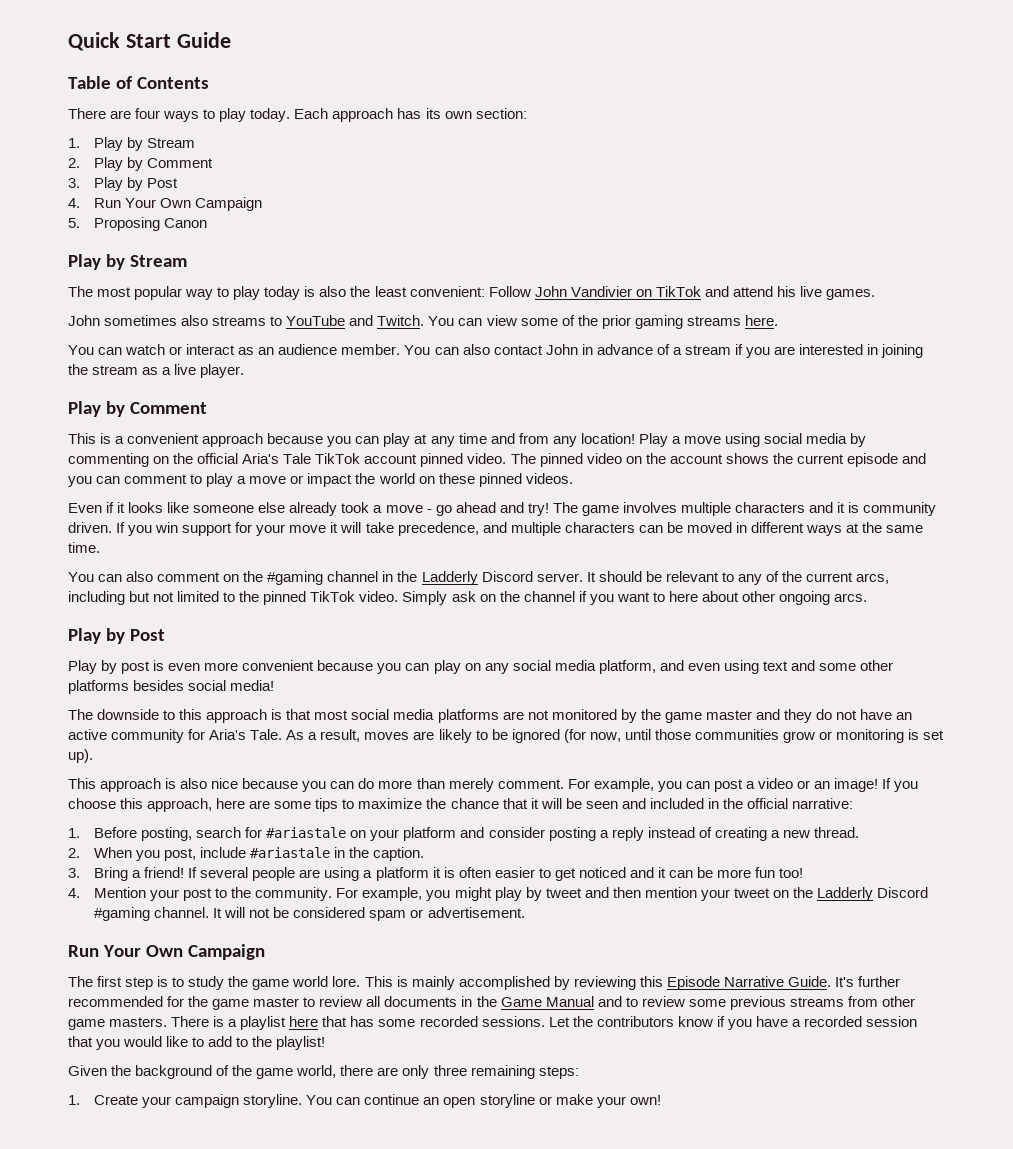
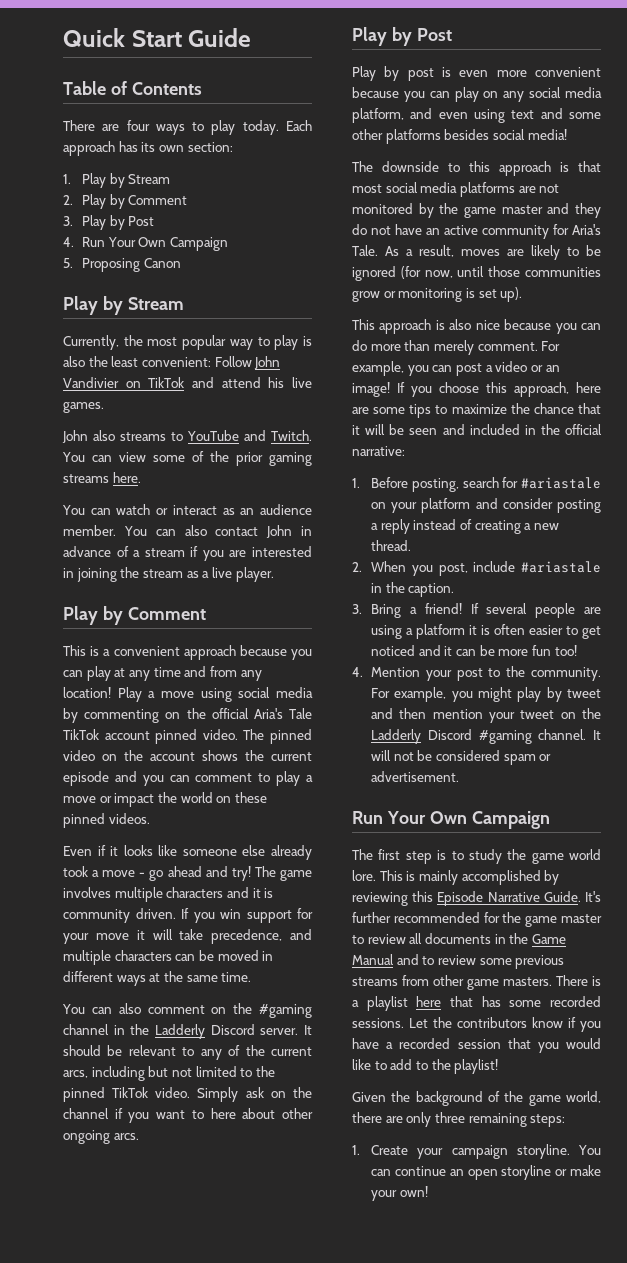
- The most popular way to play today is also the least convenient: Follow John Vandivier on TikTok and attend his live games.
+ Currently, the most popular way to play is also the least convenient: Follow John Vandivier on TikTok and attend his live games.
- John sometimes also streams to YouTube and Twitch.
+ John also streams to YouTube and Twitch.

